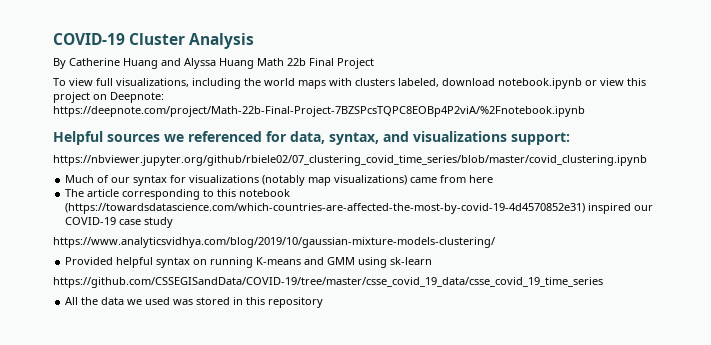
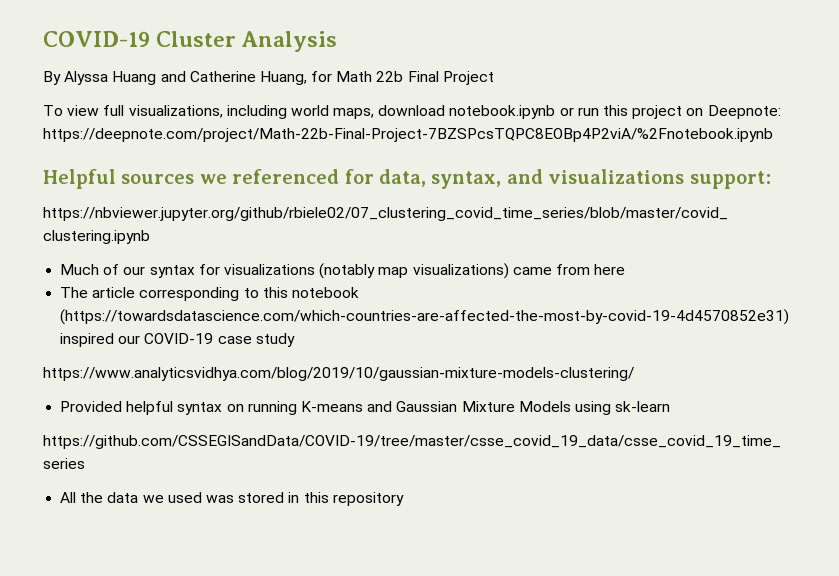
- By Catherine Huang and Alyssa Huang Math 22b Final Project
+ By Alyssa Huang and Catherine Huang, for Math 22b Final Project
- To view full visualizations, including the world maps with clusters labeled, download notebook.ipynb or view this project on Deepnote: https://deepnote.com/project/Math-22b-Final-Project-7BZSPcsTQPC8EOBp4P2viA/%2Fnotebook.ipynb
+ To view full visualizations, including world maps, download notebook.ipynb or run this project on Deepnote: https://deepnote.com/project/Math-22b-Final-Project-7BZSPcsTQPC8EOBp4P2viA/%2Fnotebook.ipynb
- Provided helpful syntax on running K-means and GMM using sk-learn
+ Provided helpful syntax on running K-means and Gaussian Mixture Models using sk-learn

